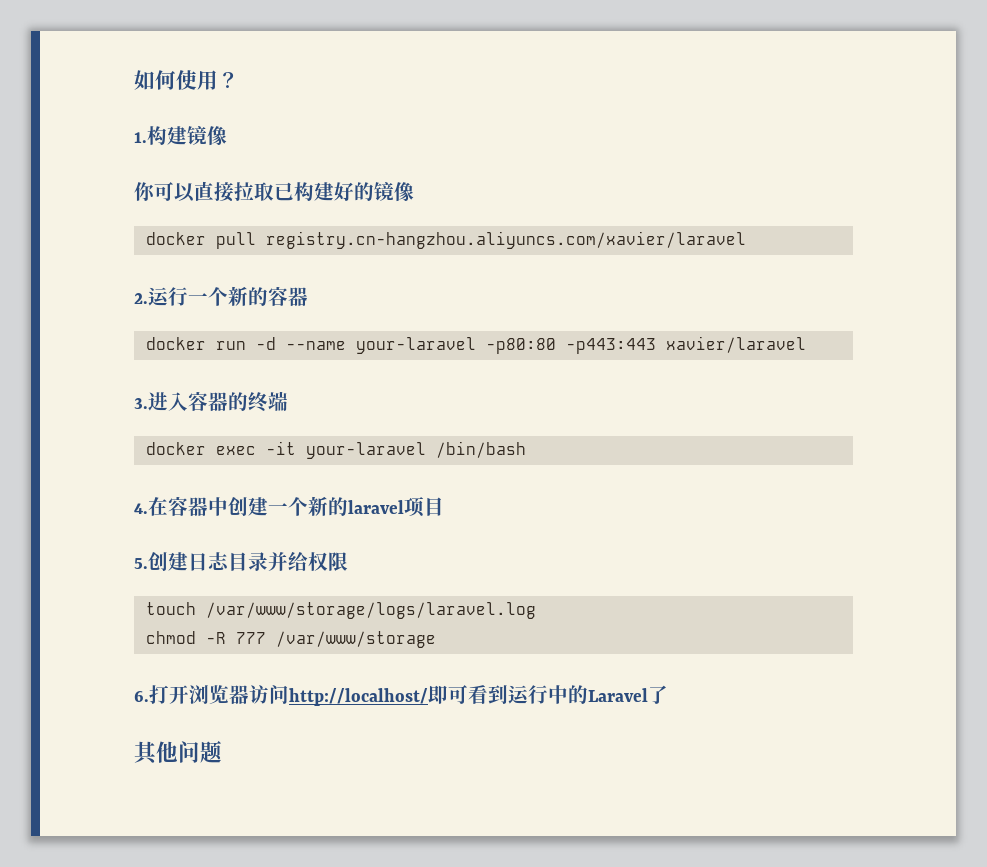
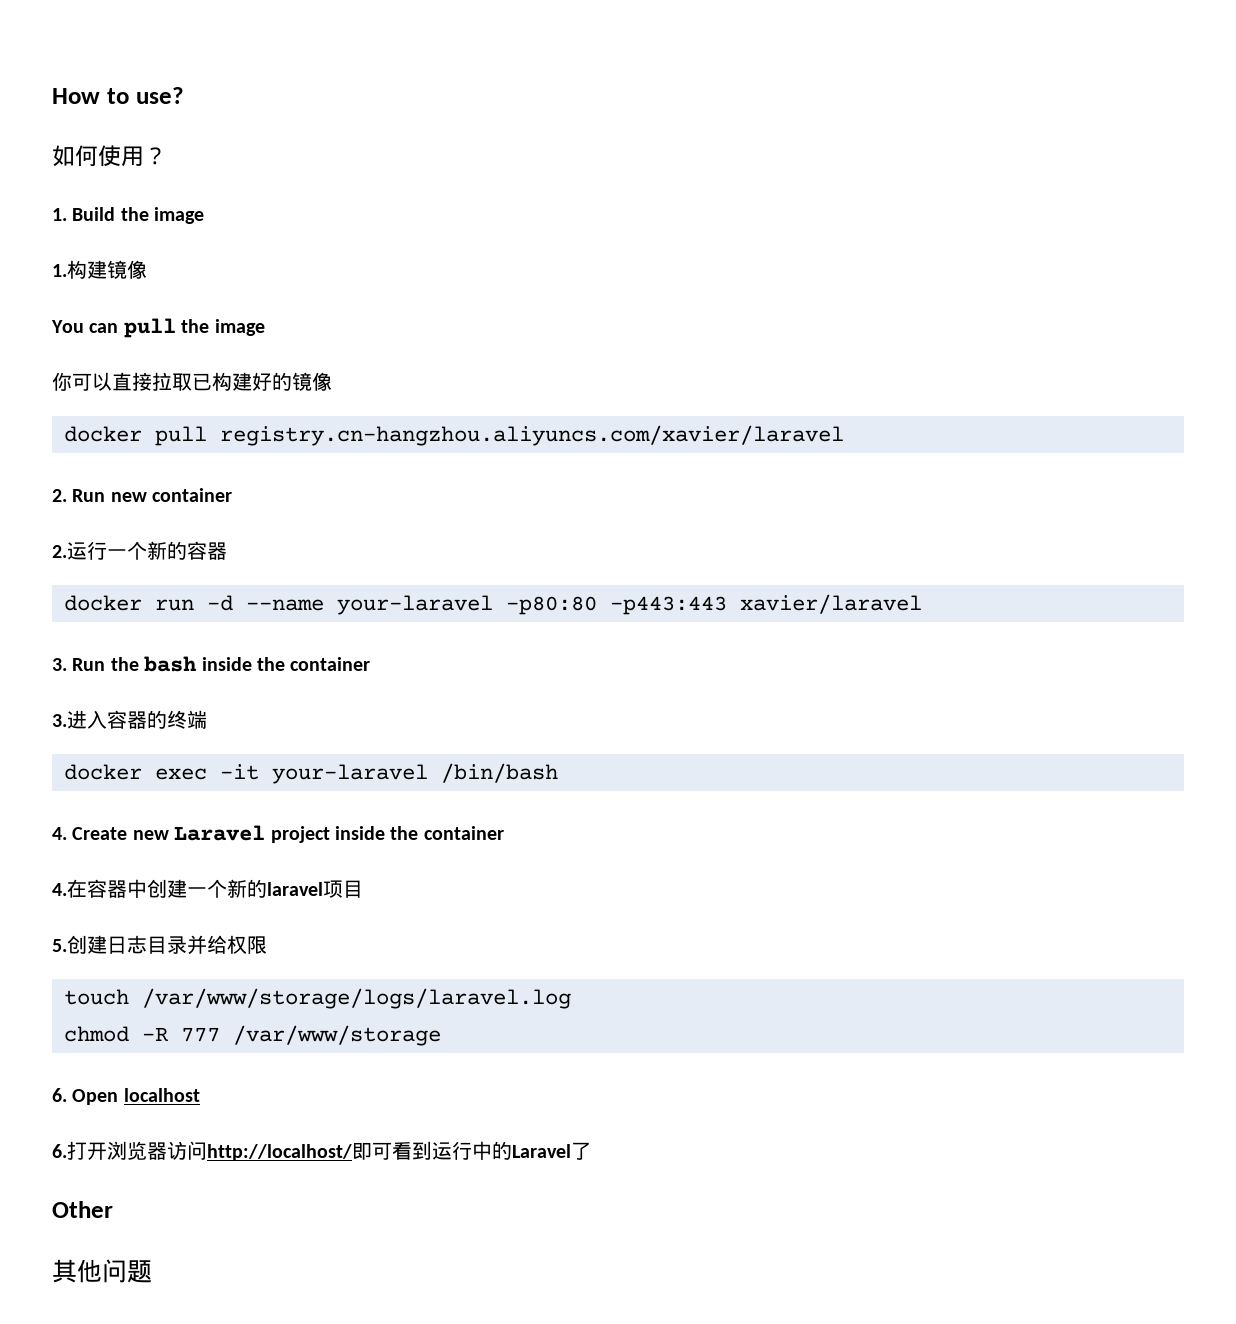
+ How to use?
+ 1. Build the image
+ You can pull the image
+ 2. Run new container
+ 3. Run the bash inside the container
+ 4. Create new Laravel project inside the container
+ 6. Open localhost
+ Other

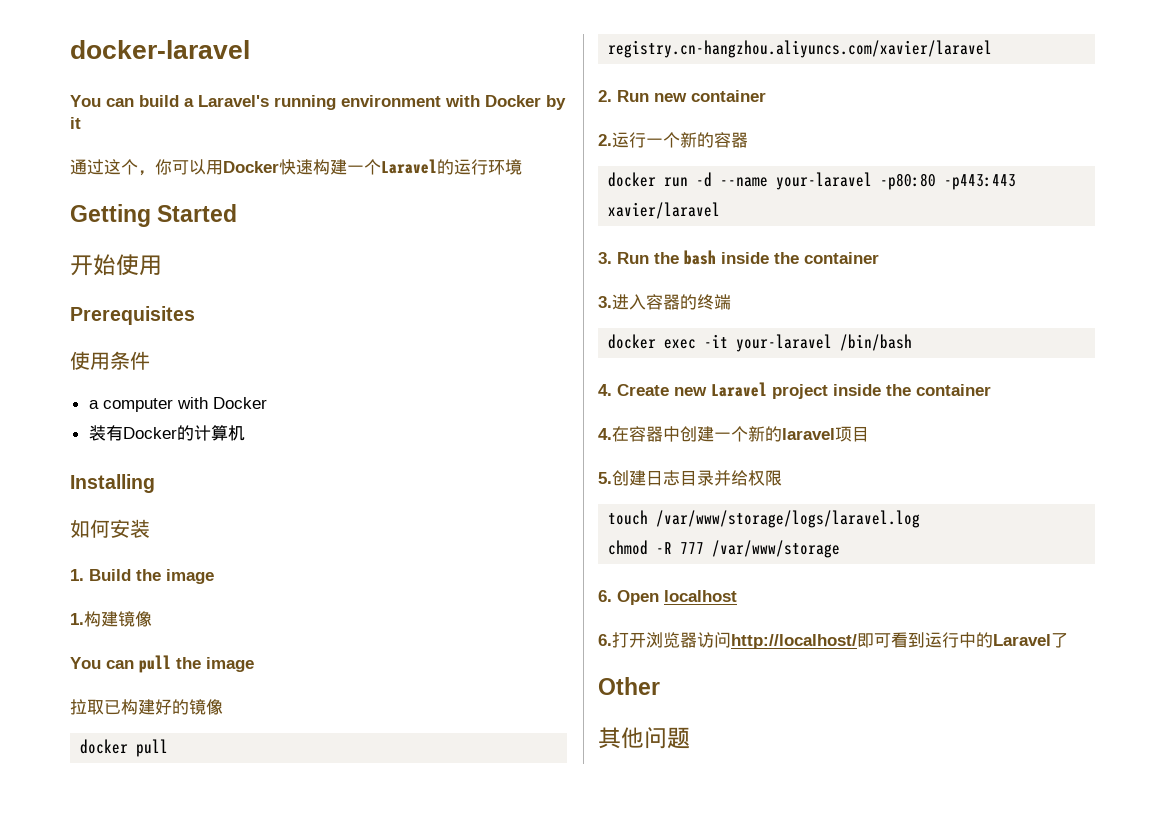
- How to use?
+ docker-laravel
+ You can build a Laravel's running environment with Docker by it
+ 通过这个，你可以用Docker快速构建一个Laravel的运行环境
+ Getting Started
+ 开始使用
+ Prerequisites
+ 使用条件
+ a computer with Docker
+ 装有Docker的计算机
+ Installing
- 如何使用？
+ 如何安装
- 你可以直接拉取已构建好的镜像
+ 拉取已构建好的镜像

